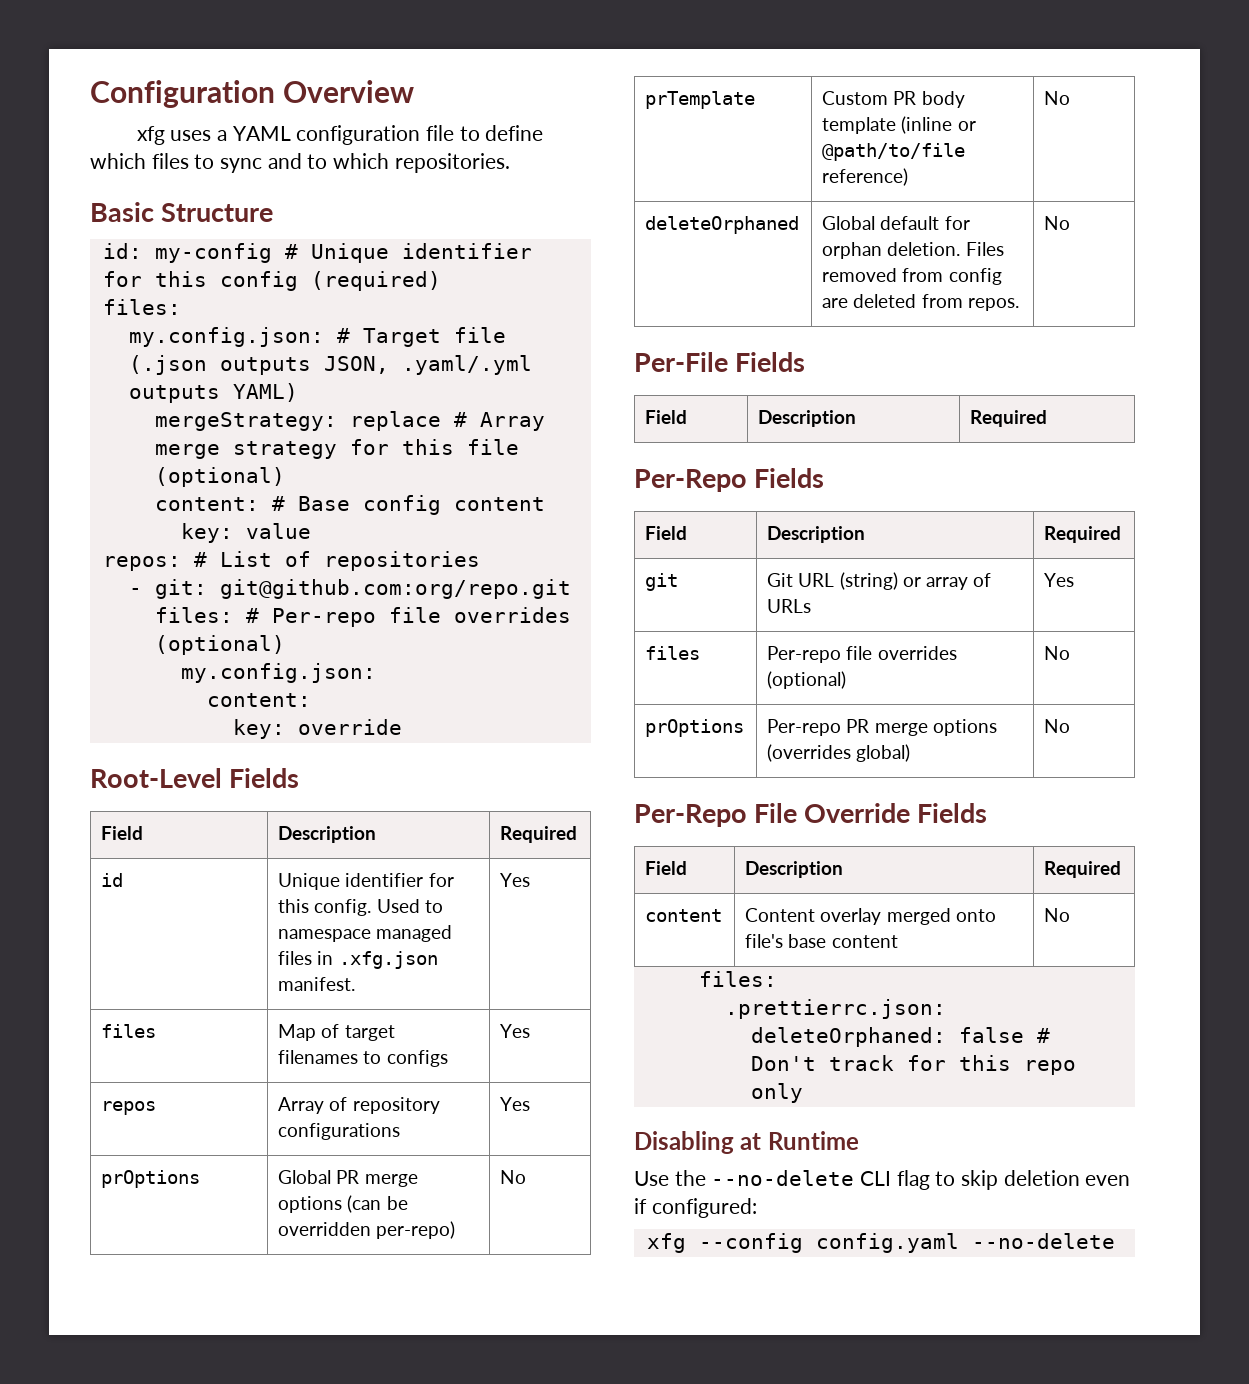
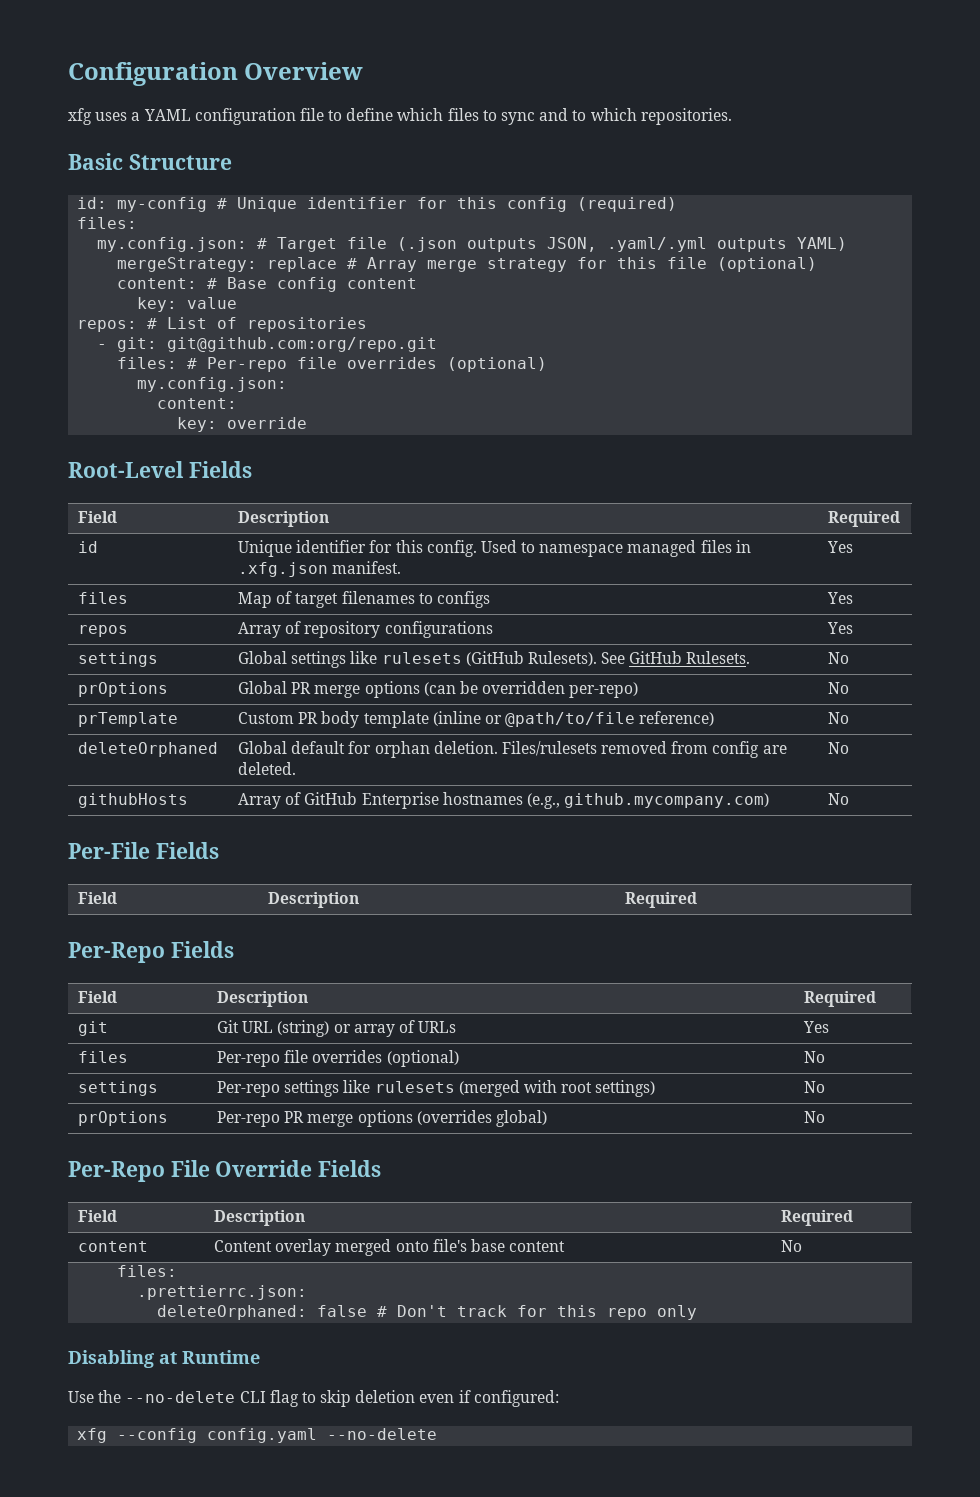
+ settings | Global settings like rulesets (GitHub Rulesets). See GitHub Rulesets. | No
- deleteOrphaned | Global default for orphan deletion. Files removed from config are deleted from repos. | No
+ deleteOrphaned | Global default for orphan deletion. Files/rulesets removed from config are deleted. | No
+ githubHosts | Array of GitHub Enterprise hostnames (e.g., github.mycompany.com) | No
+ settings | Per-repo settings like rulesets (merged with root settings) | No

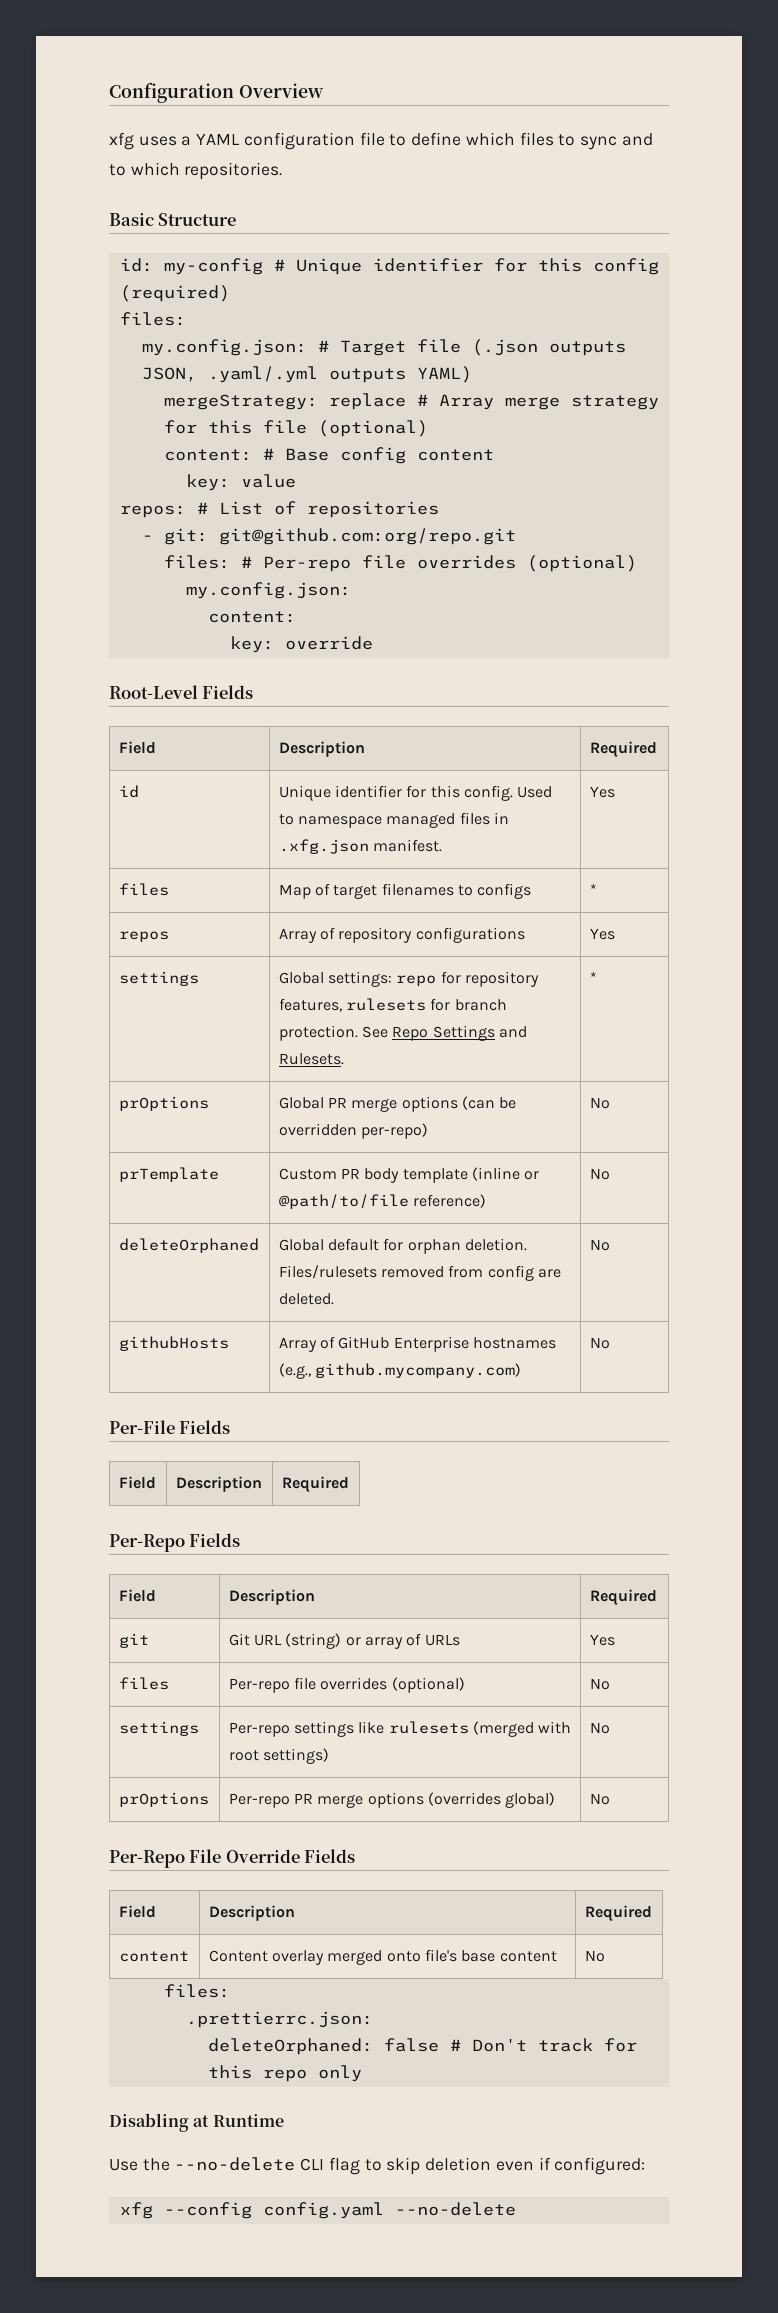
- files | Map of target filenames to configs | Yes
+ files | Map of target filenames to configs | *
- settings | Global settings like rulesets (GitHub Rulesets). See GitHub Rulesets. | No
+ settings | Global settings: repo for repository features, rulesets for branch protection. See Repo Settings and Rulesets. | *

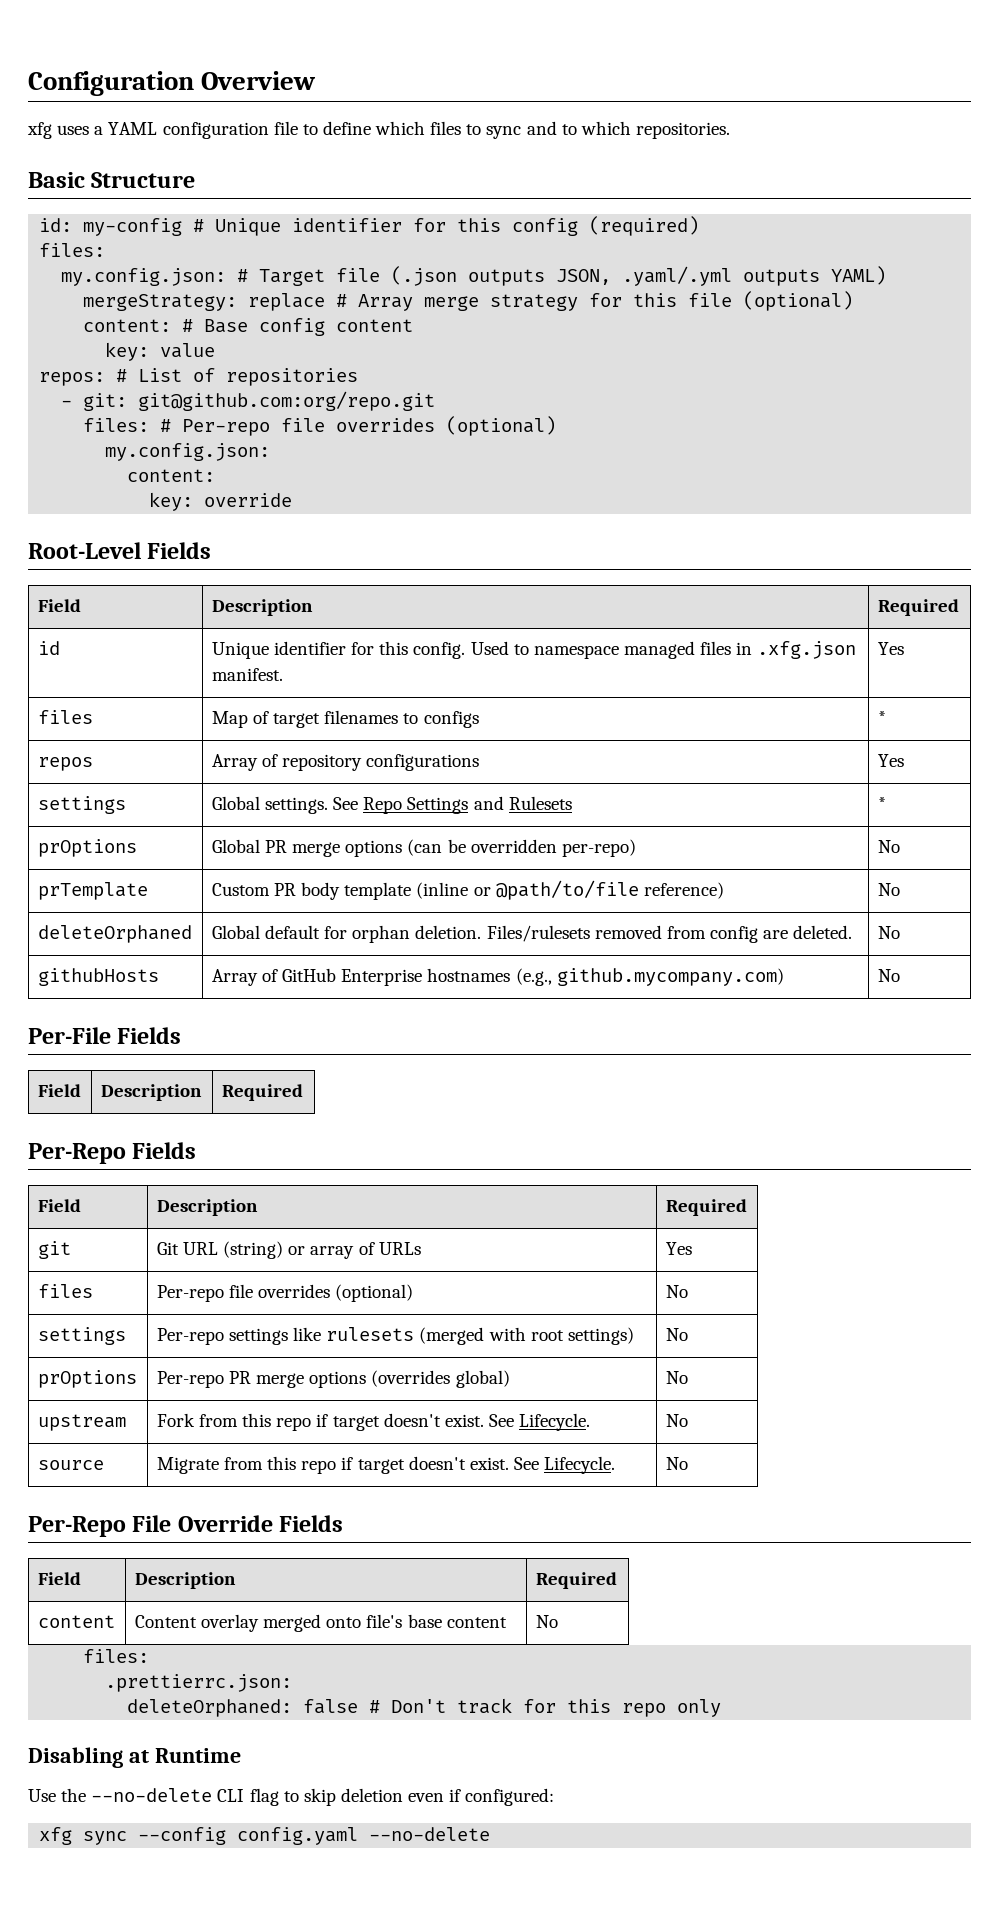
- settings | Global settings: repo for repository features, rulesets for branch protection. See Repo Settings and Rulesets. | *
+ settings | Global settings. See Repo Settings and Rulesets | *
+ upstream | Fork from this repo if target doesn't exist. See Lifecycle. | No
+ source | Migrate from this repo if target doesn't exist. See Lifecycle. | No
- xfg --config config.yaml --no-delete
+ xfg sync --config config.yaml --no-delete

